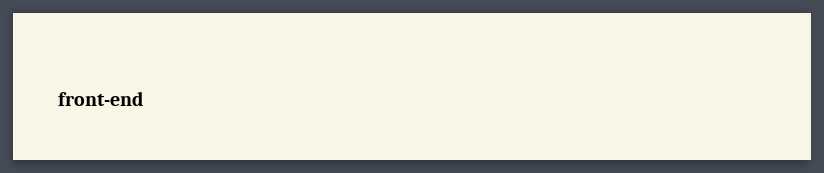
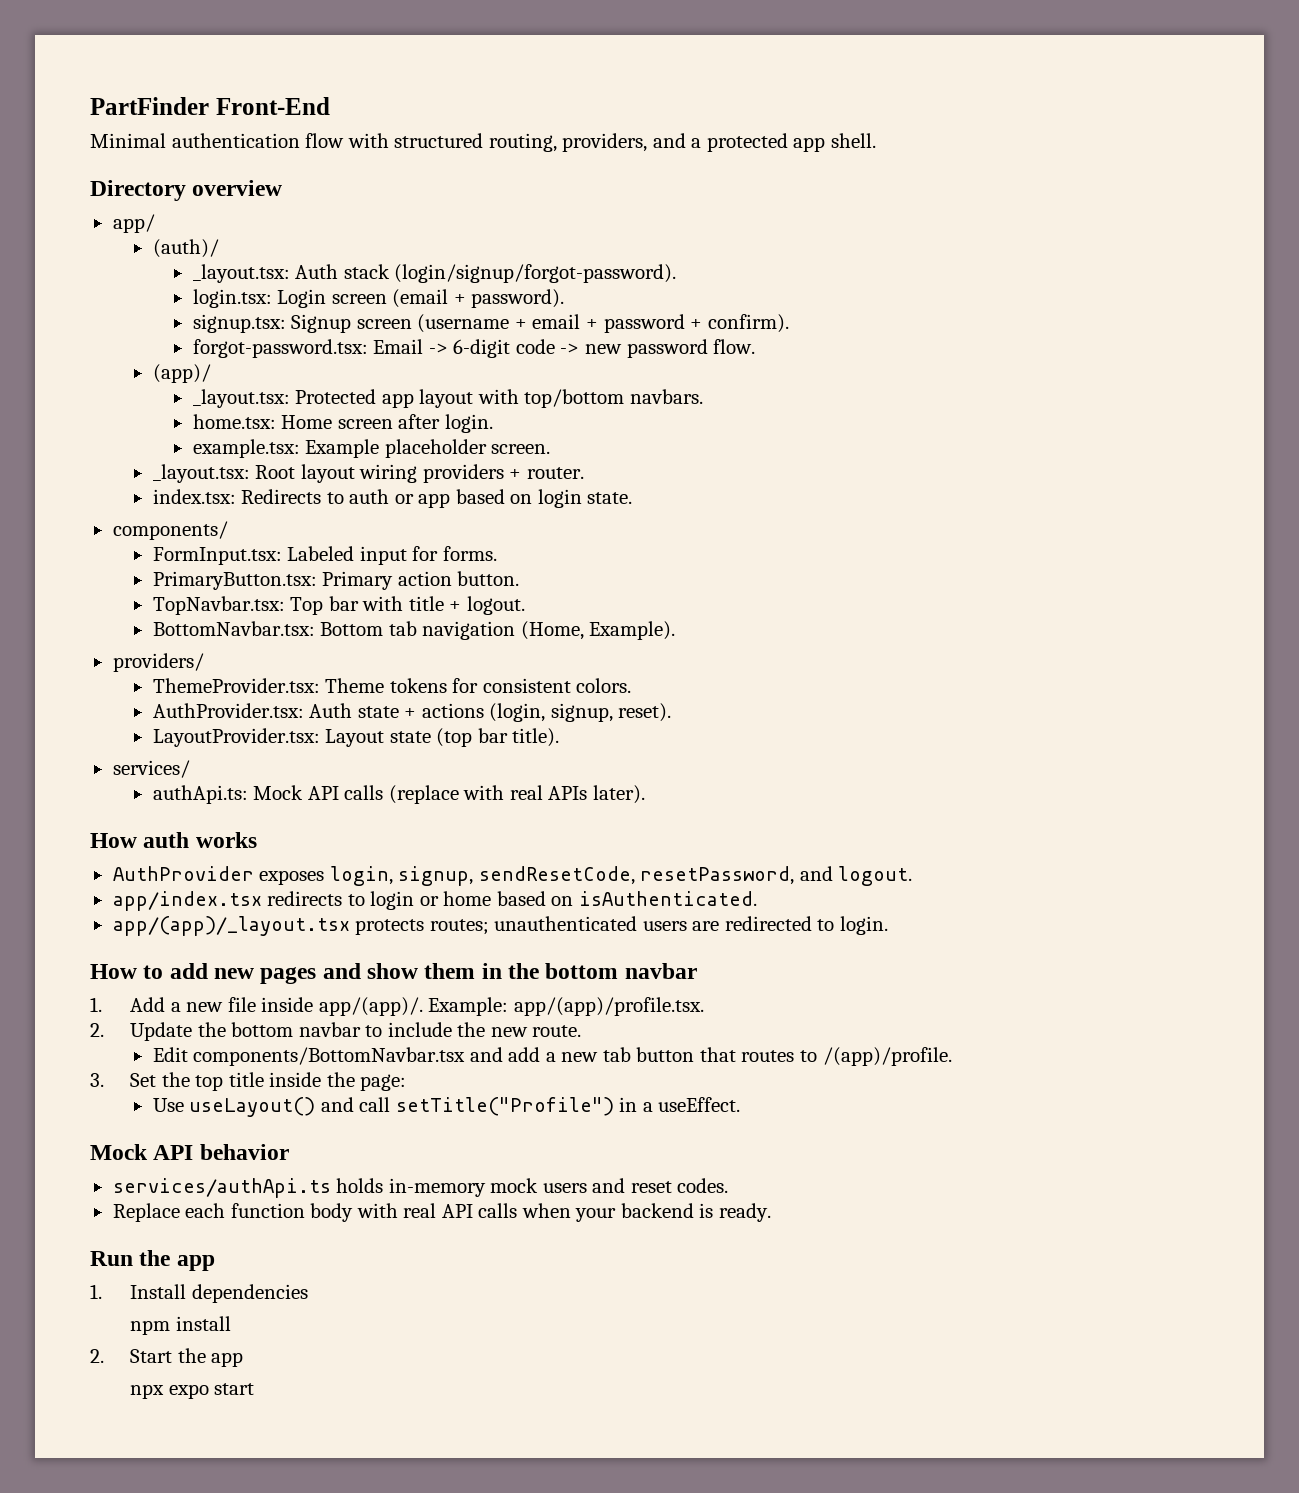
- front-end
+ PartFinder Front-End
+ Minimal authentication flow with structured routing, providers, and a protected app shell.
+ Directory overview
+ app/
+ (auth)/
+ _layout.tsx: Auth stack (login/signup/forgot-password).
+ login.tsx: Login screen (email + password).
+ signup.tsx: Signup screen (username + email + password + confirm).
+ forgot-password.tsx: Email -> 6-digit code -> new password flow.
+ (app)/
+ _layout.tsx: Protected app layout with top/bottom navbars.
+ home.tsx: Home screen after login.
+ example.tsx: Example placeholder screen.
+ _layout.tsx: Root layout wiring providers + router.
+ index.tsx: Redirects to auth or app based on login state.
+ components/
+ FormInput.tsx: Labeled input for forms.
+ PrimaryButton.tsx: Primary action button.
+ TopNavbar.tsx: Top bar with title + logout.
+ BottomNavbar.tsx: Bottom tab navigation (Home, Example).
+ providers/
+ ThemeProvider.tsx: Theme tokens for consistent colors.
+ AuthProvider.tsx: Auth state + actions (login, signup, reset).
+ LayoutProvider.tsx: Layout state (top bar title).
+ services/
+ authApi.ts: Mock API calls (replace with real APIs later).
+ How auth works
+ AuthProvider exposes login, signup, sendResetCode, resetPassword, and logout.
+ app/index.tsx redirects to login or home based on isAuthenticated.
+ app/(app)/_layout.tsx protects routes; unauthenticated users are redirected to login.
+ How to add new pages and show them in the bottom navbar
+ 1. Add a new file inside app/(app)/. Example: app/(app)/profile.tsx.
+ 2. Update the bottom navbar to include the new route.
+ Edit components/BottomNavbar.tsx and add a new tab button that routes to /(app)/profile.
+ 3. Set the top title inside the page:
+ Use useLayout() and call setTitle("Profile") in a useEffect.
+ Mock API behavior
+ services/authApi.ts holds in-memory mock users and reset codes.
+ Replace each function body with real API calls when your backend is ready.
+ Run the app
+ 1. Install dependencies
+ npm install
+ 2. Start the app
+ npx expo start

